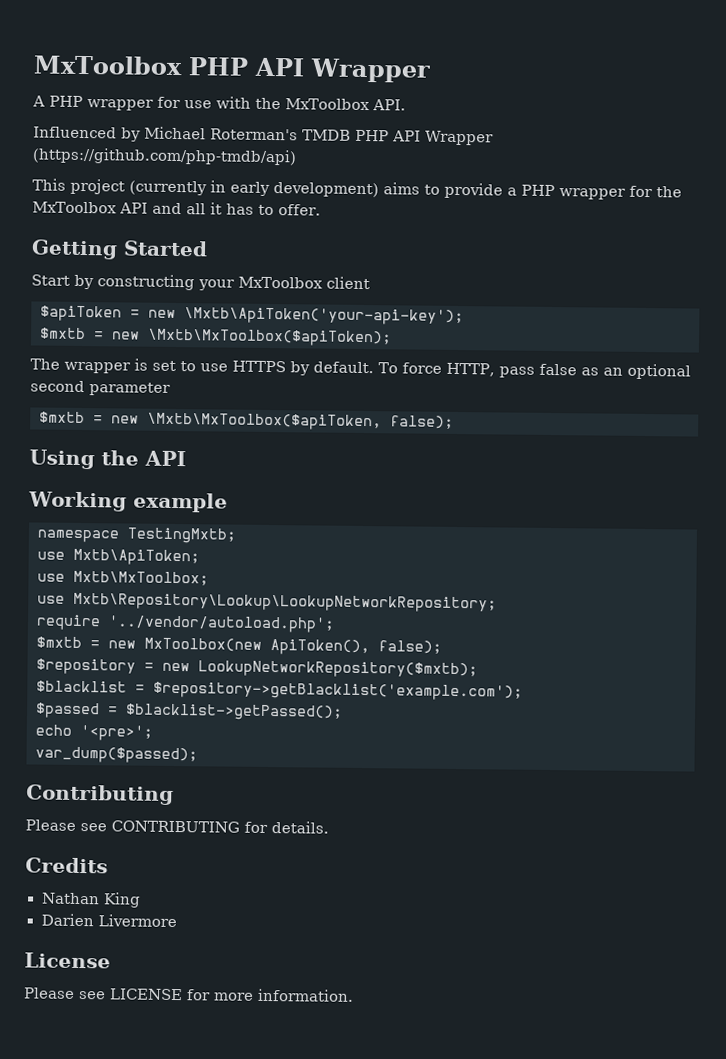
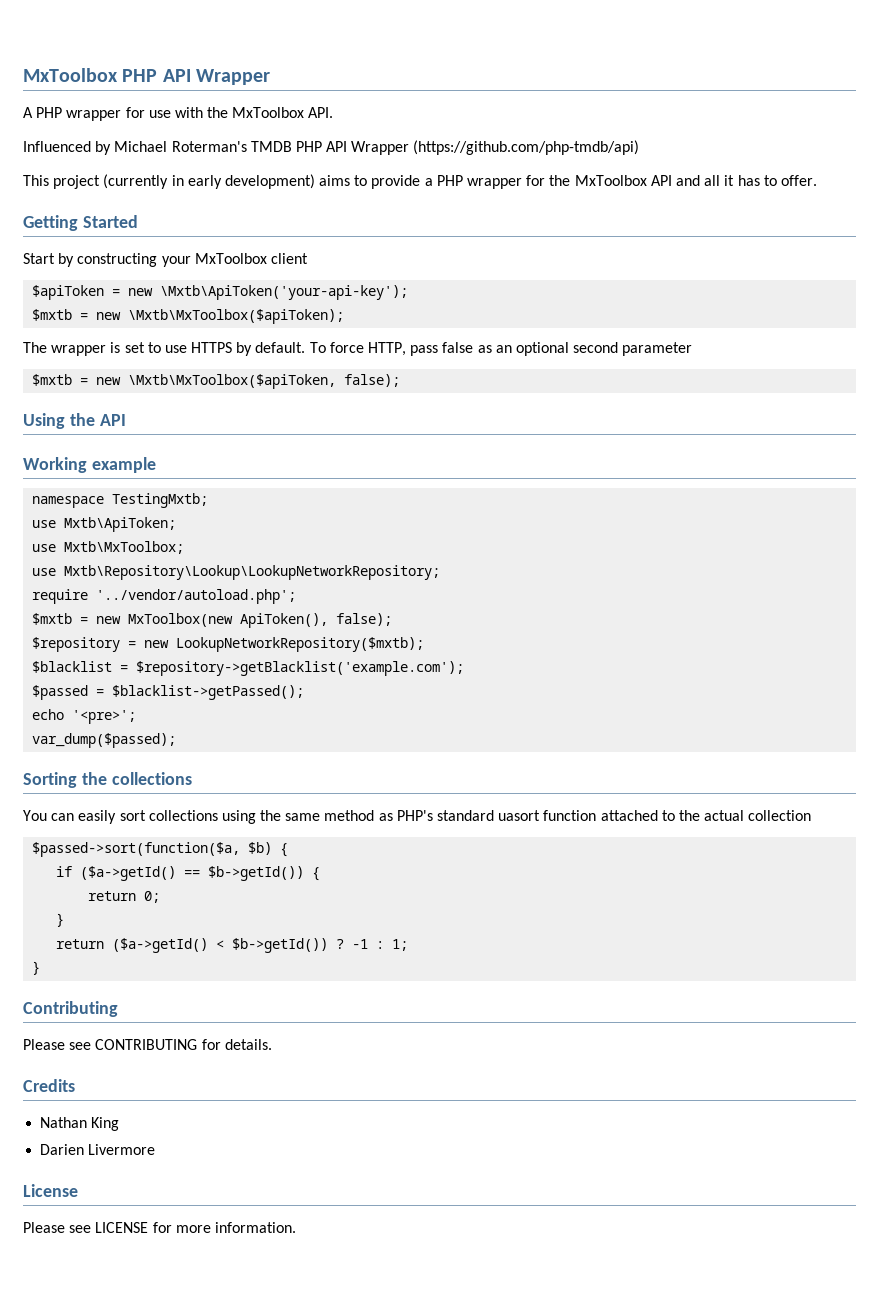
+ Sorting the collections
+ You can easily sort collections using the same method as PHP's standard uasort function attached to the actual collection
+ $passed->sort(function($a, $b) {
+ if ($a->getId() == $b->getId()) {
+ return 0;
+ }
+ return ($a->getId() < $b->getId()) ? -1 : 1;
+ }

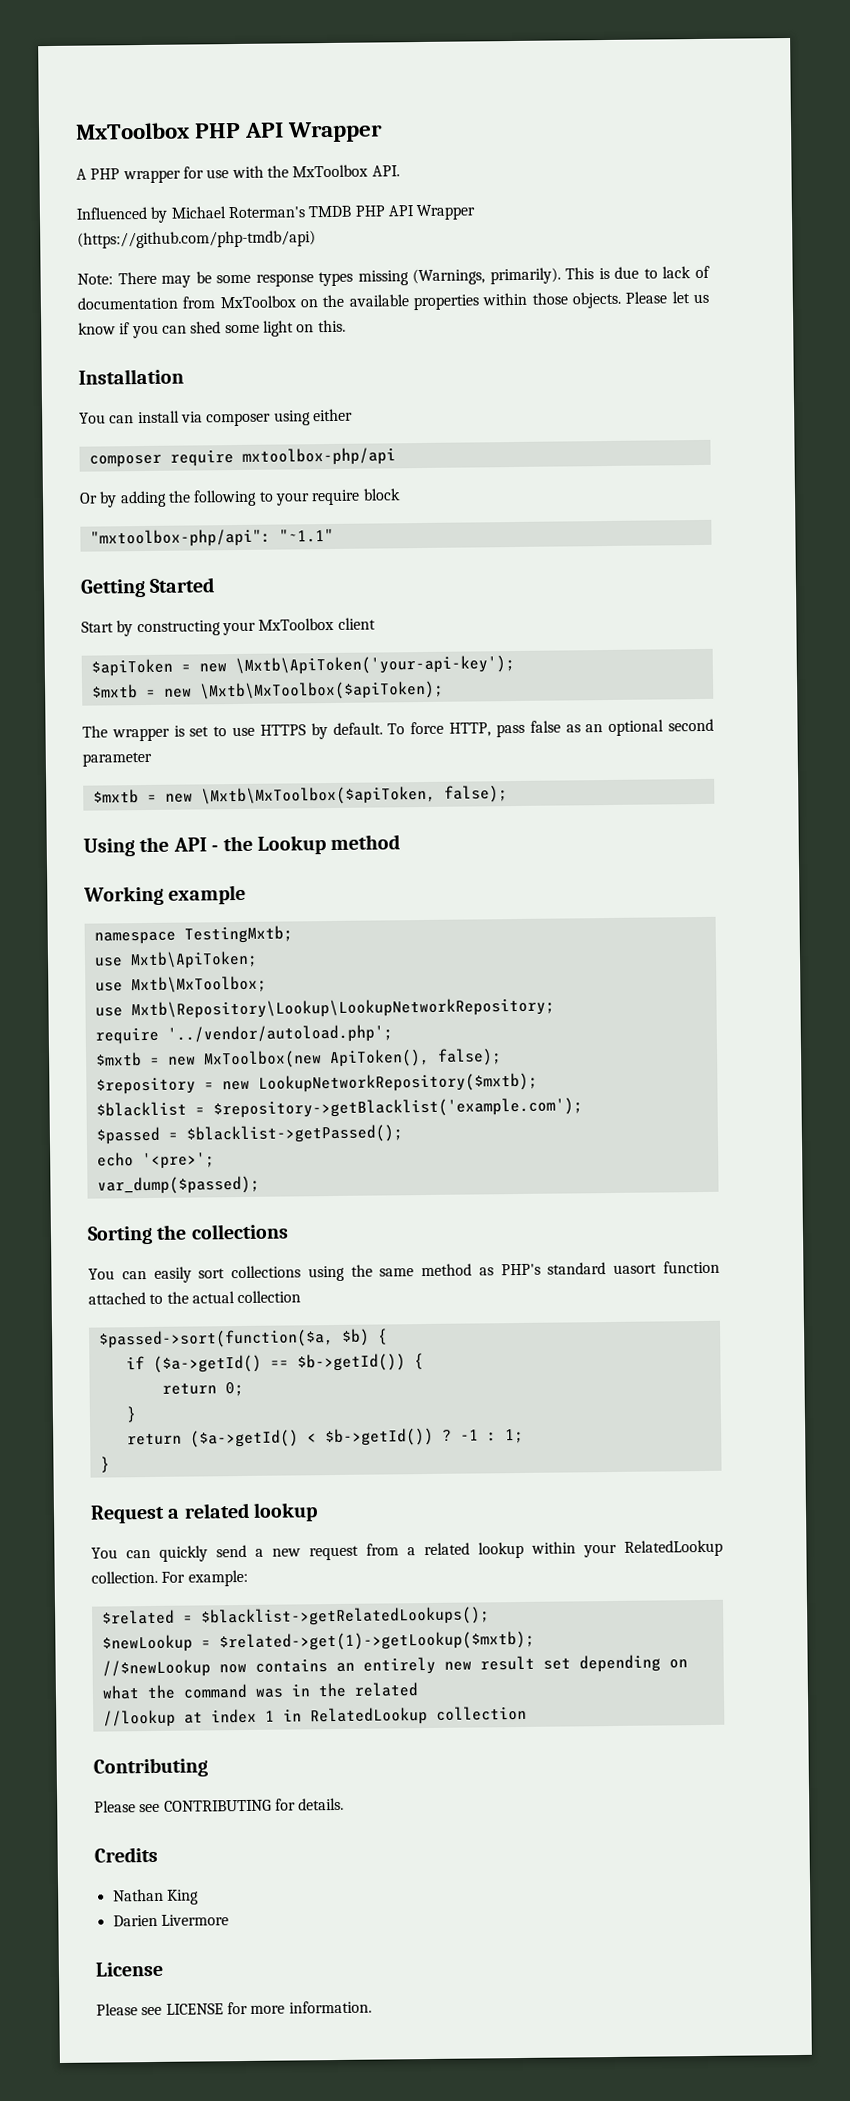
- This project (currently in early development) aims to provide a PHP wrapper for the MxToolbox API and all it has to offer.
+ Note: There may be some response types missing (Warnings, primarily). This is due to lack of documentation from MxToolbox on the available properties within those objects. Please let us know if you can shed some light on this.
+ Installation
+ You can install via composer using either
+ composer require mxtoolbox-php/api
+ Or by adding the following to your require block
+ "mxtoolbox-php/api": "~1.1"
- Using the API
+ Using the API - the Lookup method
+ Request a related lookup
+ You can quickly send a new request from a related lookup within your RelatedLookup collection. For example:
+ $related = $blacklist->getRelatedLookups();
+ $newLookup = $related->get(1)->getLookup($mxtb);
+ //$newLookup now contains an entirely new result set depending on what the command was in the related
+ //lookup at index 1 in RelatedLookup collection

